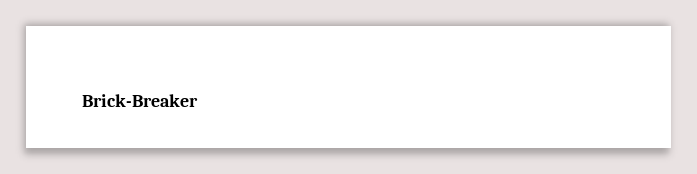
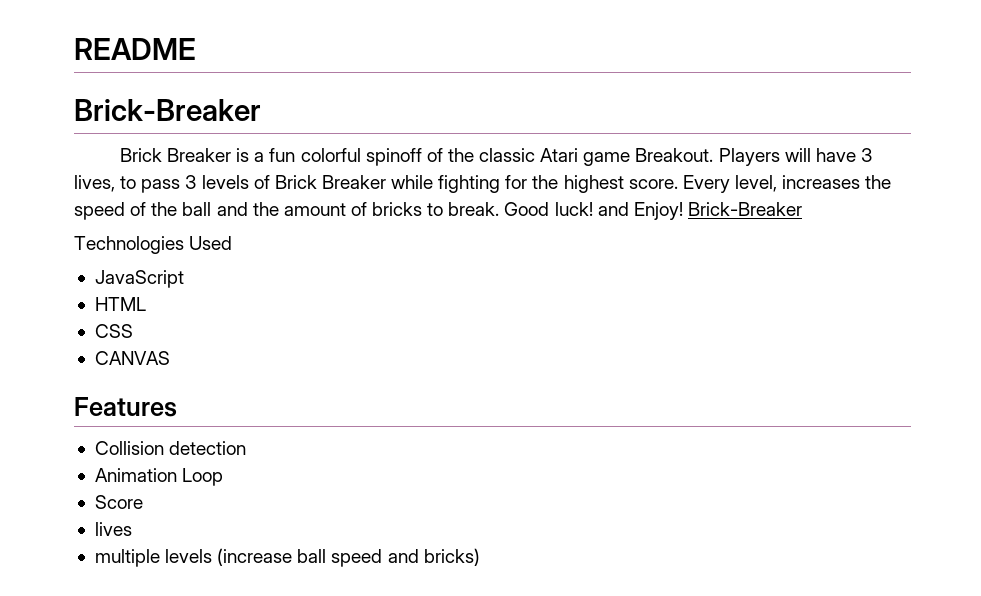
+ README
  Brick-Breaker
+ Brick Breaker is a fun colorful spinoff of the classic Atari game Breakout. Players will have 3 lives, to pass 3 levels of Brick Breaker while fighting for the highest score. Every level, increases the speed of the ball and the amount of bricks to break. Good luck! and Enjoy! Brick-Breaker
+ Technologies Used
+ JavaScript
+ HTML
+ CSS
+ CANVAS
+ Features
+ Collision detection
+ Animation Loop
+ Score
+ lives
+ multiple levels (increase ball speed and bricks)

